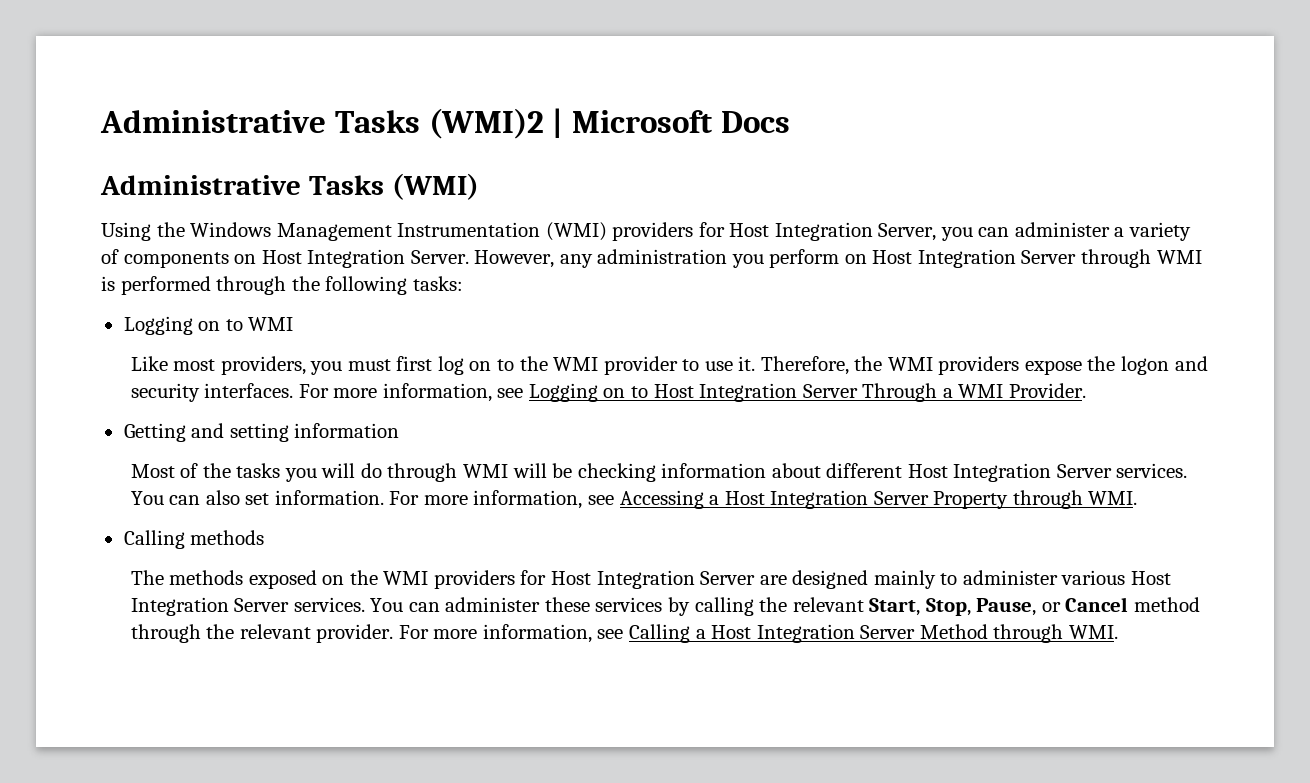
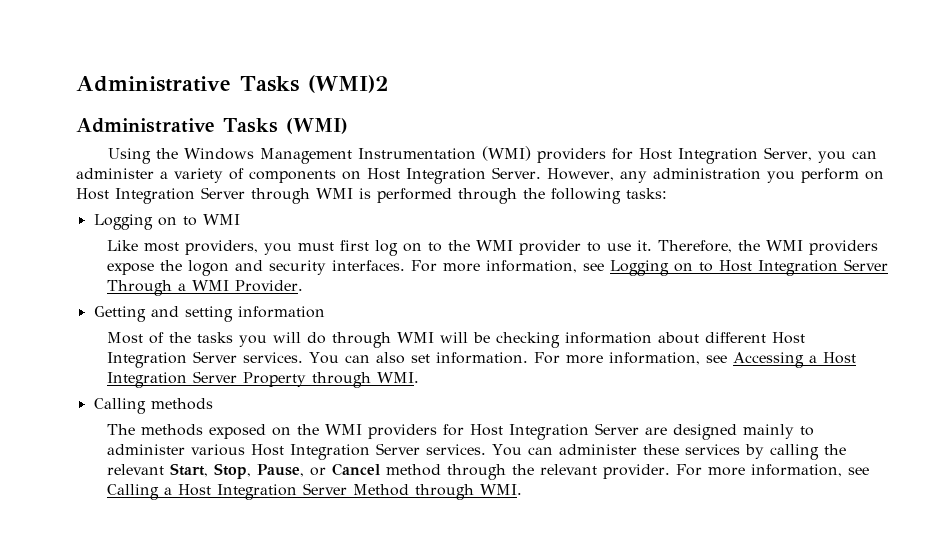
- Administrative Tasks (WMI)2 | Microsoft Docs
+ Administrative Tasks (WMI)2

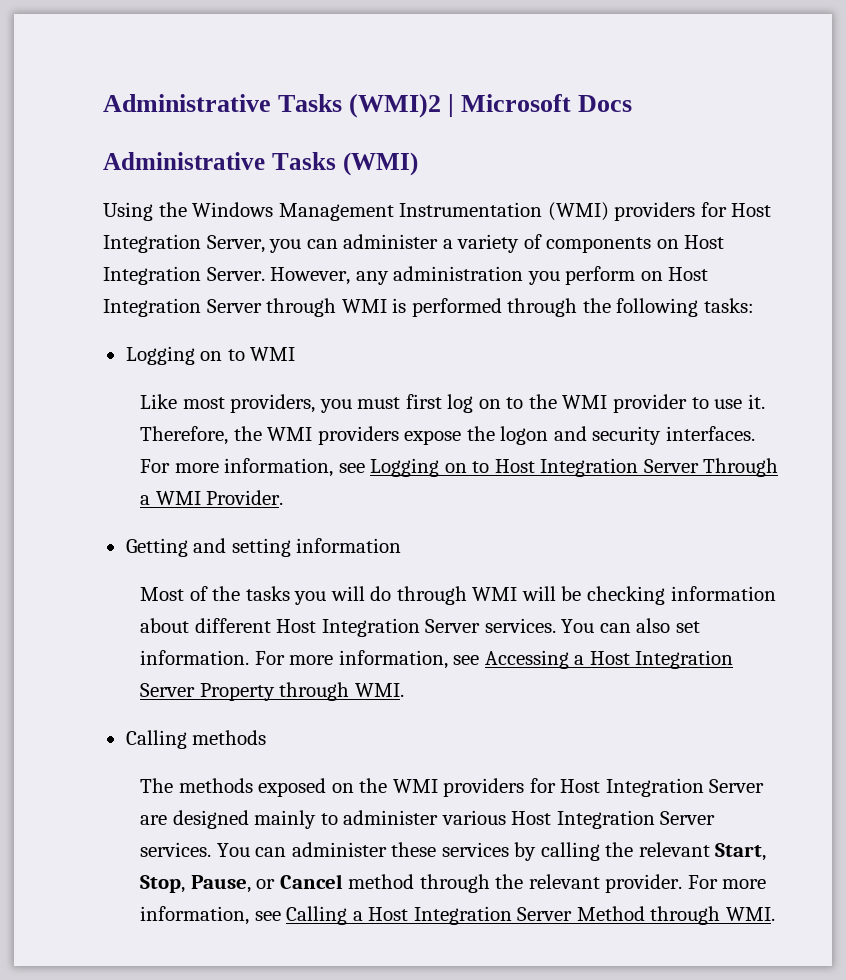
- Administrative Tasks (WMI)2
+ Administrative Tasks (WMI)2 | Microsoft Docs

